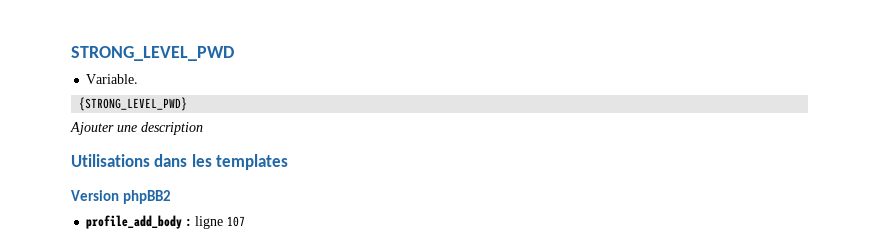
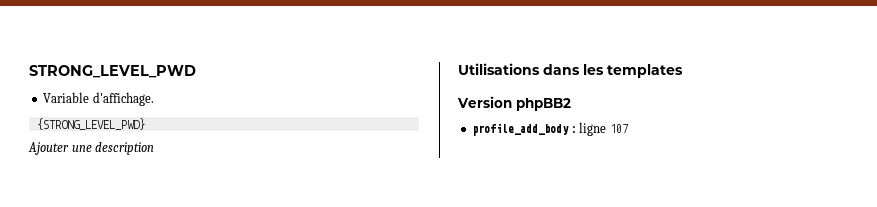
- Variable.
+ Variable d'affichage.

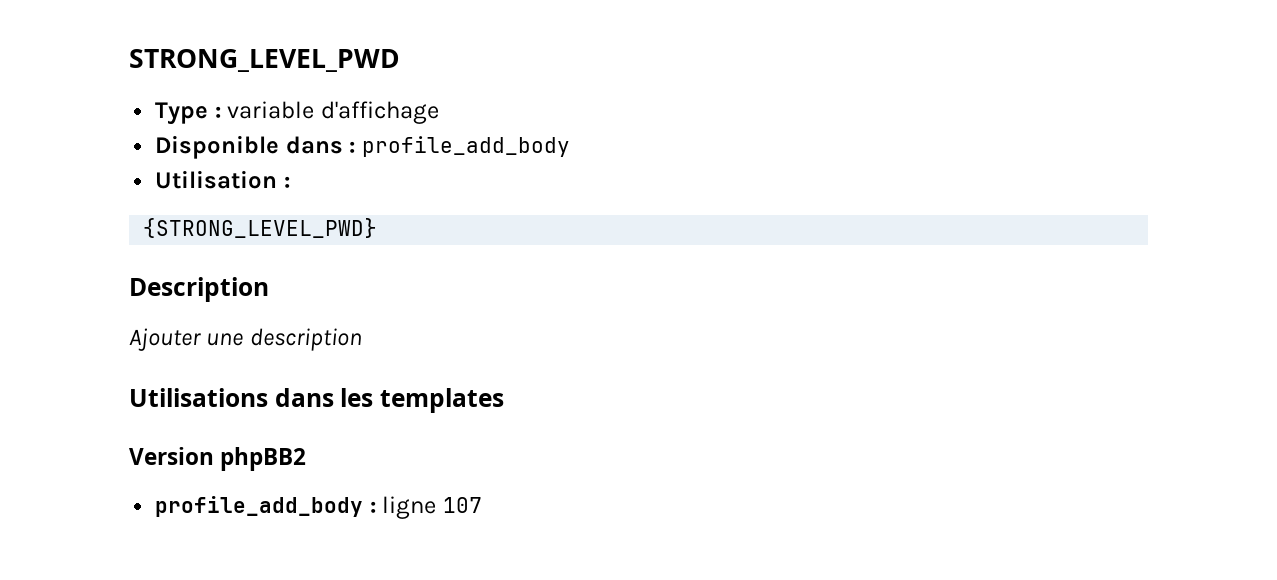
- Variable d'affichage.
+ Type : variable d'affichage
+ Disponible dans : profile_add_body
+ Utilisation :
+ Description

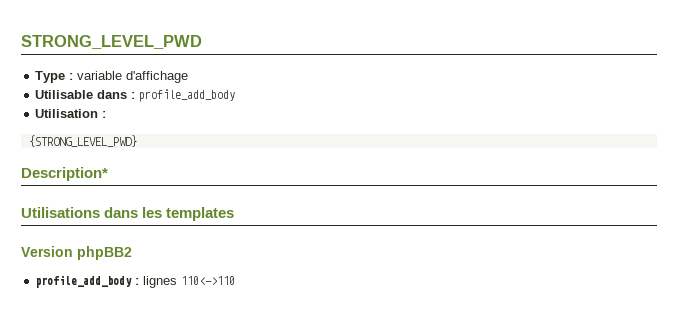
- Disponible dans : profile_add_body
+ Utilisable dans : profile_add_body
- Description
- Ajouter une description
+ Description*
- profile_add_body : ligne 107
+ profile_add_body : lignes 110<->110

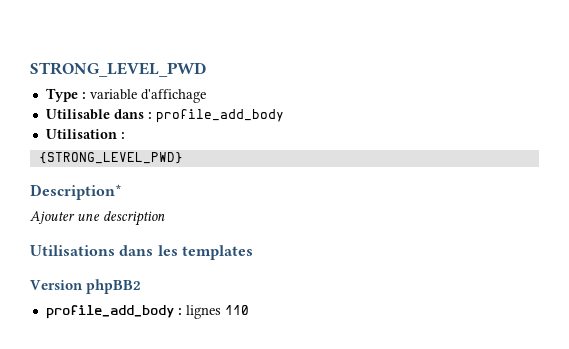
+ Ajouter une description
- profile_add_body : lignes 110<->110
+ profile_add_body : lignes 110

